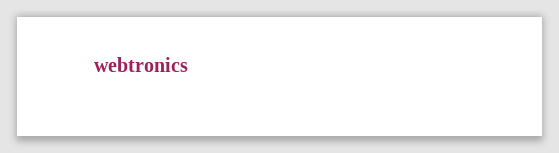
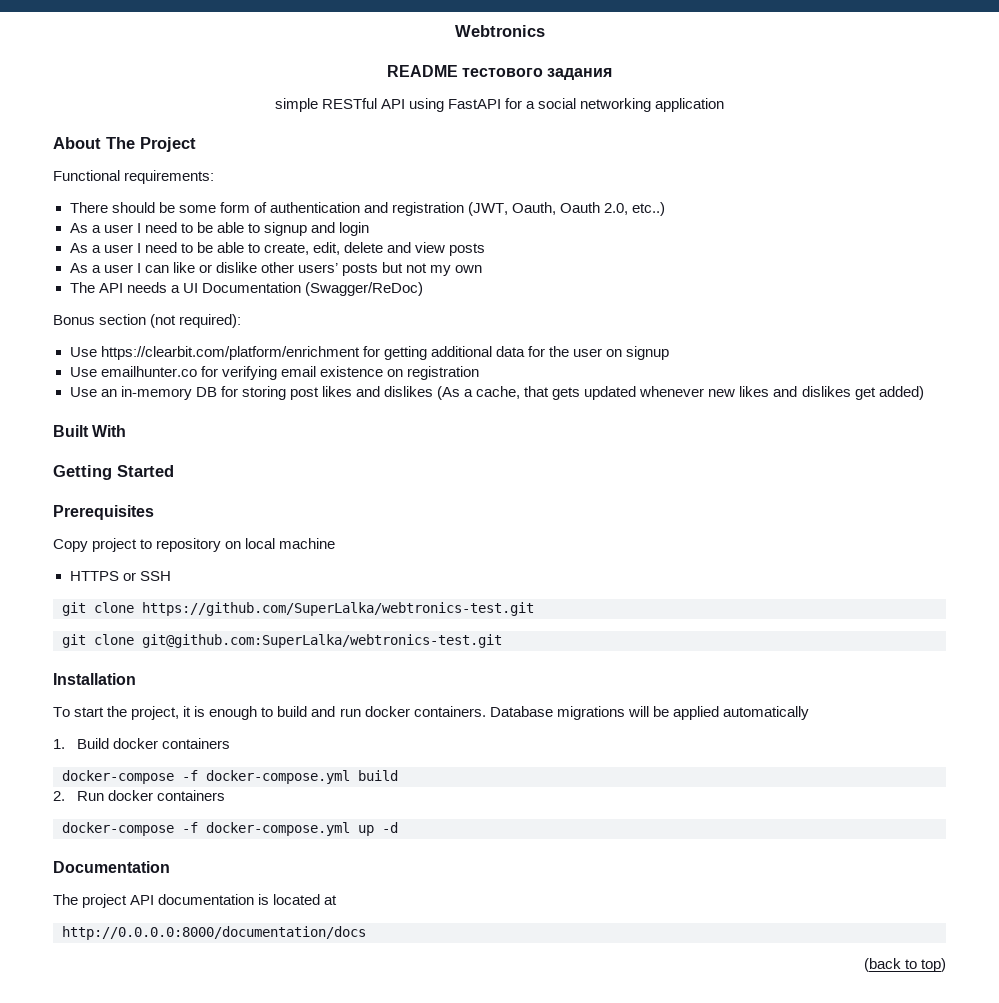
- webtronics
+ Webtronics
+ README тестового задания
+ simple RESTful API using FastAPI for a social networking application
+ About The Project
+ Functional requirements:
+ There should be some form of authentication and registration (JWT, Oauth, Oauth 2.0, etc..)
+ As a user I need to be able to signup and login
+ As a user I need to be able to create, edit, delete and view posts
+ As a user I can like or dislike other users’ posts but not my own
+ The API needs a UI Documentation (Swagger/ReDoc)
+ Bonus section (not required):
+ Use https://clearbit.com/platform/enrichment for getting additional data for the user on signup
+ Use emailhunter.co for verifying email existence on registration
+ Use an in-memory DB for storing post likes and dislikes (As a cache, that gets updated whenever new likes and dislikes get added)
+ Built With
+ Getting Started
+ Prerequisites
+ Copy project to repository on local machine
+ HTTPS or SSH
+ git clone https://github.com/SuperLalka/webtronics-test.git
+ git clone git@github.com:SuperLalka/webtronics-test.git
+ Installation
+ To start the project, it is enough to build and run docker containers. Database migrations will be applied automatically
+ 1. Build docker containers
+ docker-compose -f docker-compose.yml build
+ 2. Run docker containers
+ docker-compose -f docker-compose.yml up -d
+ Documentation
+ The project API documentation is located at
+ http://0.0.0.0:8000/documentation/docs
+ (back to top)

